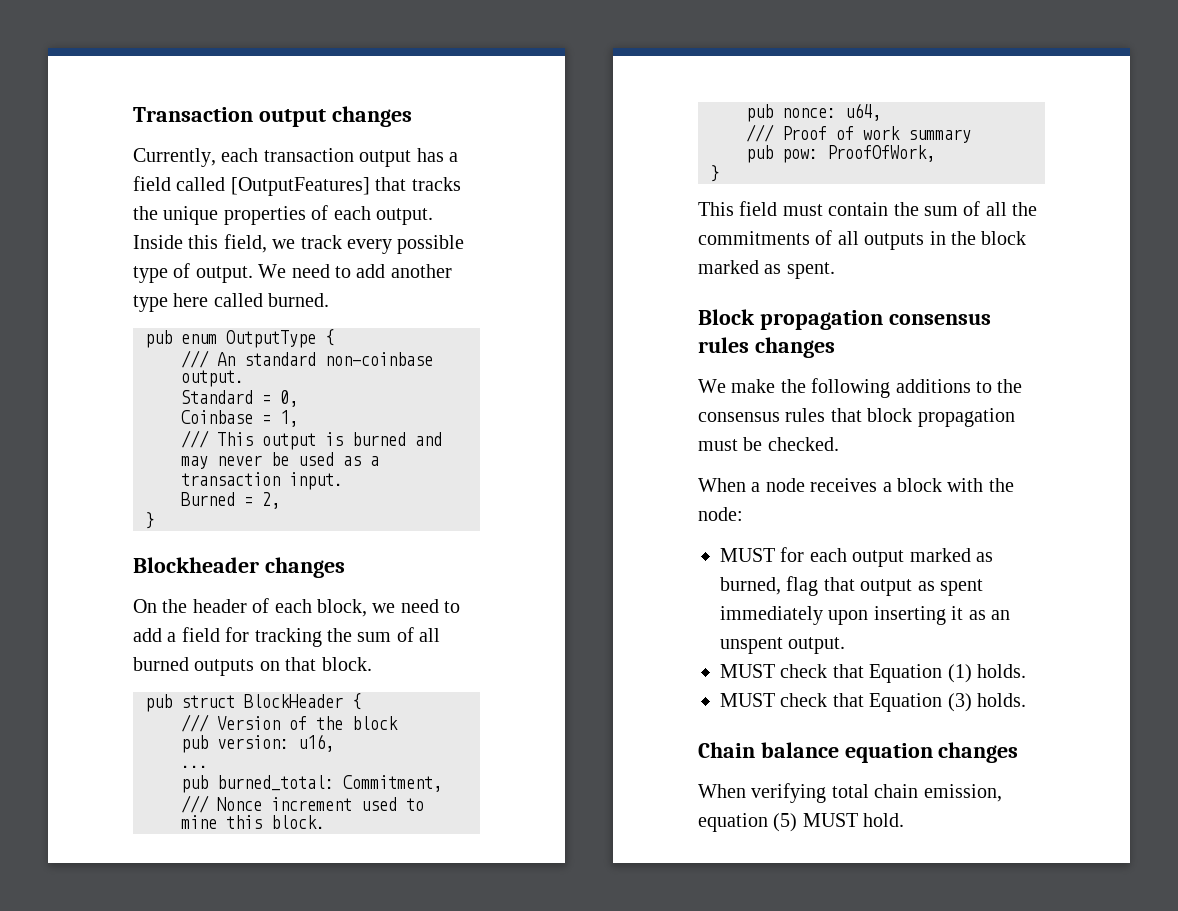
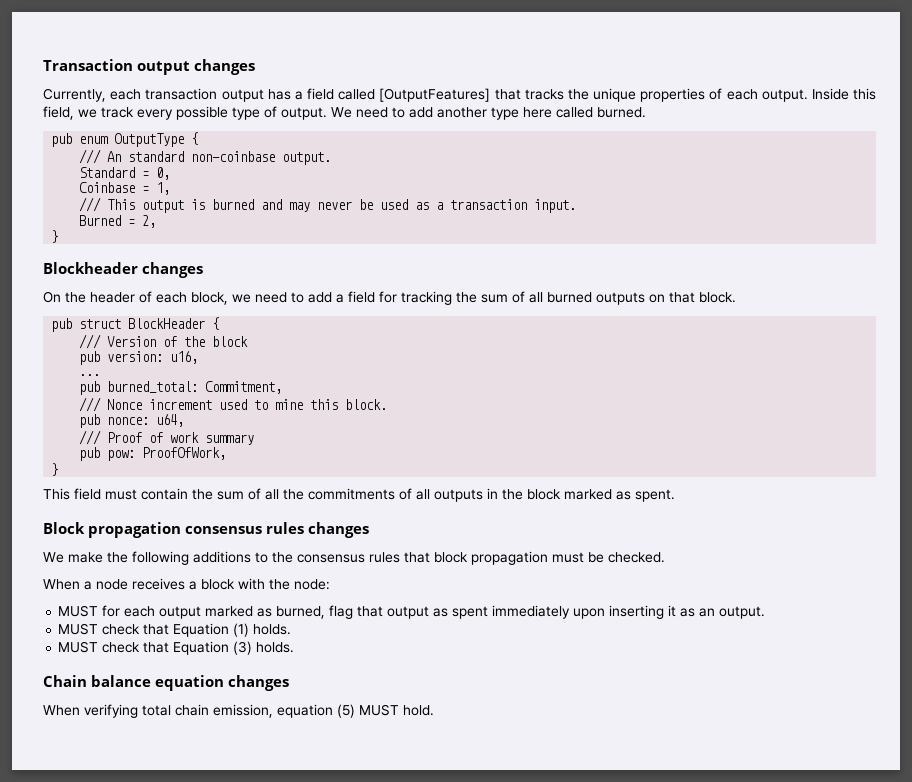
- MUST for each output marked as burned, flag that output as spent immediately upon inserting it as an unspent output.
+ MUST for each output marked as burned, flag that output as spent immediately upon inserting it as an output.

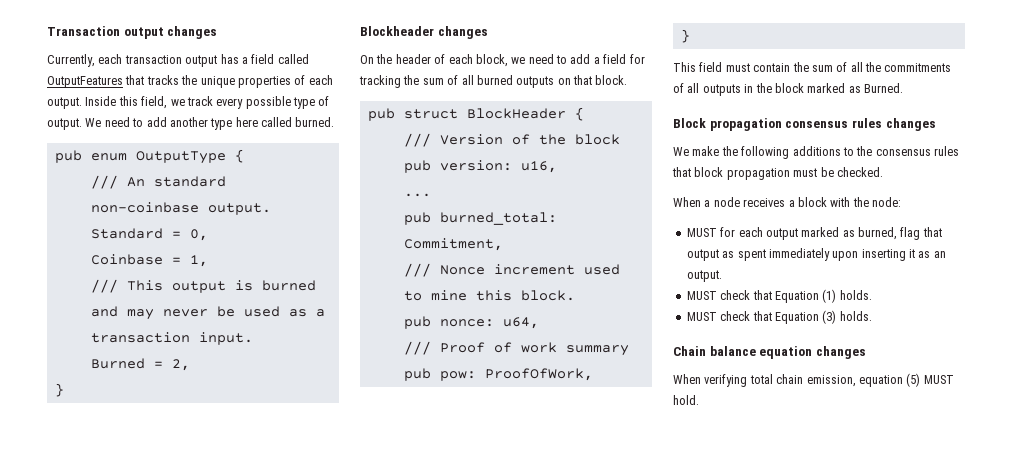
- Currently, each transaction output has a field called [OutputFeatures] that tracks the unique properties of each output.
+ Currently, each transaction output has a field called OutputFeatures that tracks the unique properties of each output.
- This field must contain the sum of all the commitments of all outputs in the block marked as spent.
+ This field must contain the sum of all the commitments of all outputs in the block marked as Burned.

